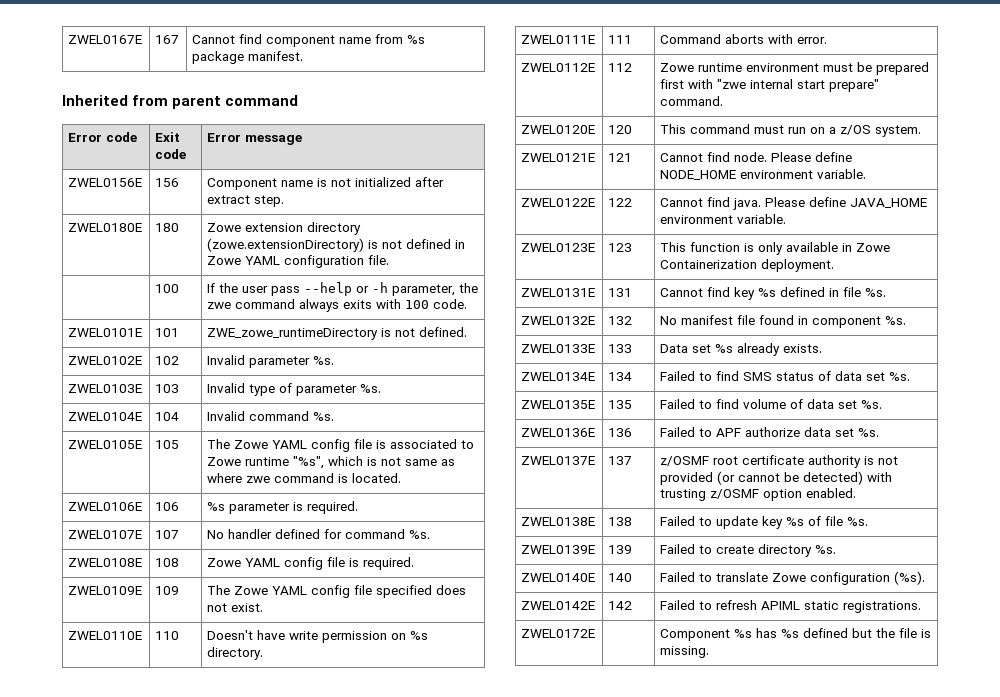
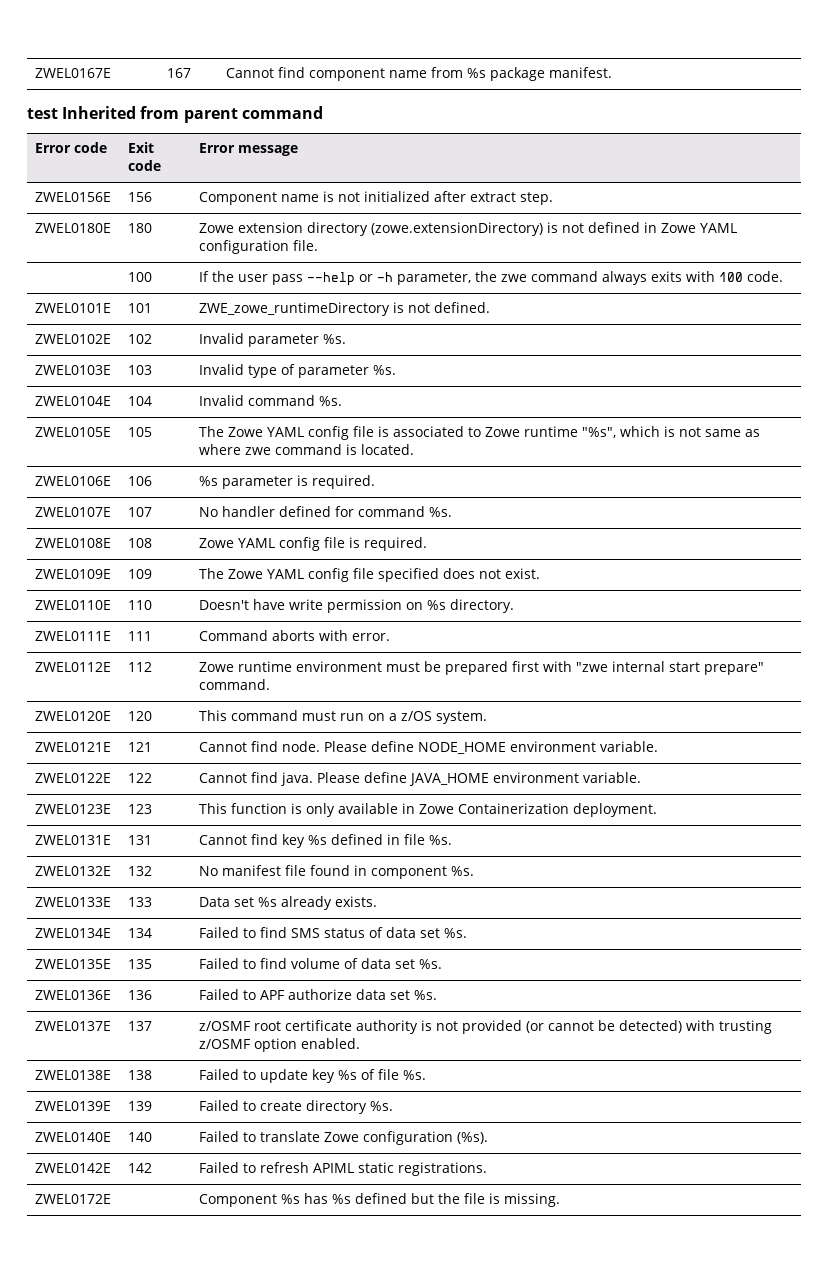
- Inherited from parent command
+ test Inherited from parent command

